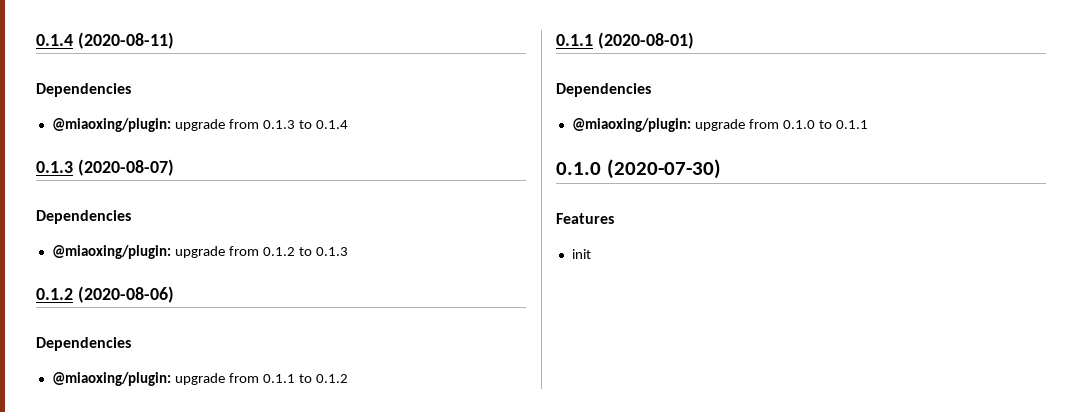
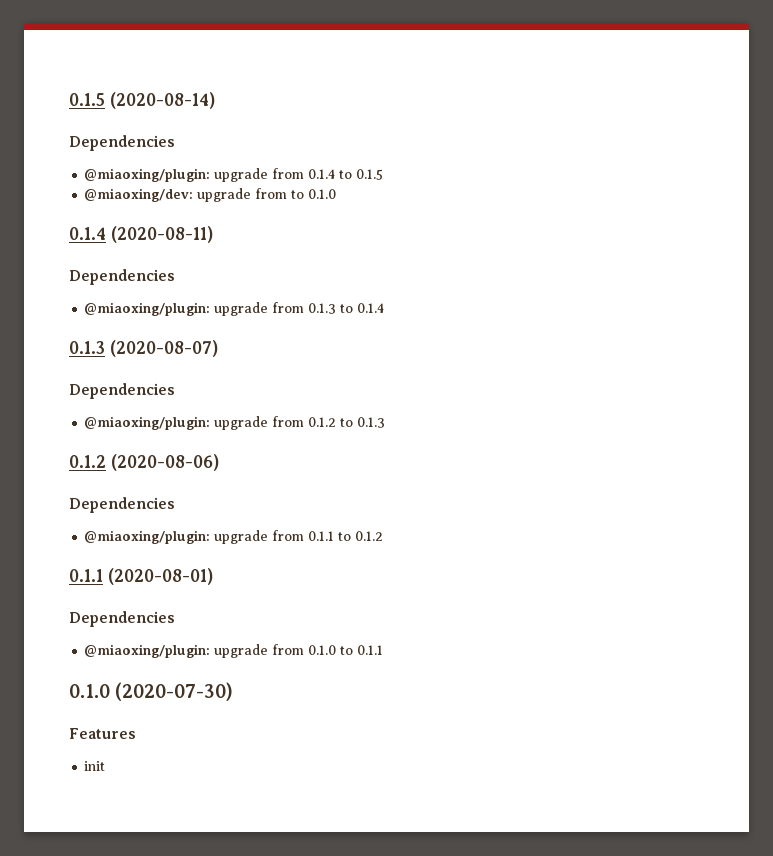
+ 0.1.5 (2020-08-14)
+ Dependencies
+ @miaoxing/plugin: upgrade from 0.1.4 to 0.1.5
+ @miaoxing/dev: upgrade from to 0.1.0

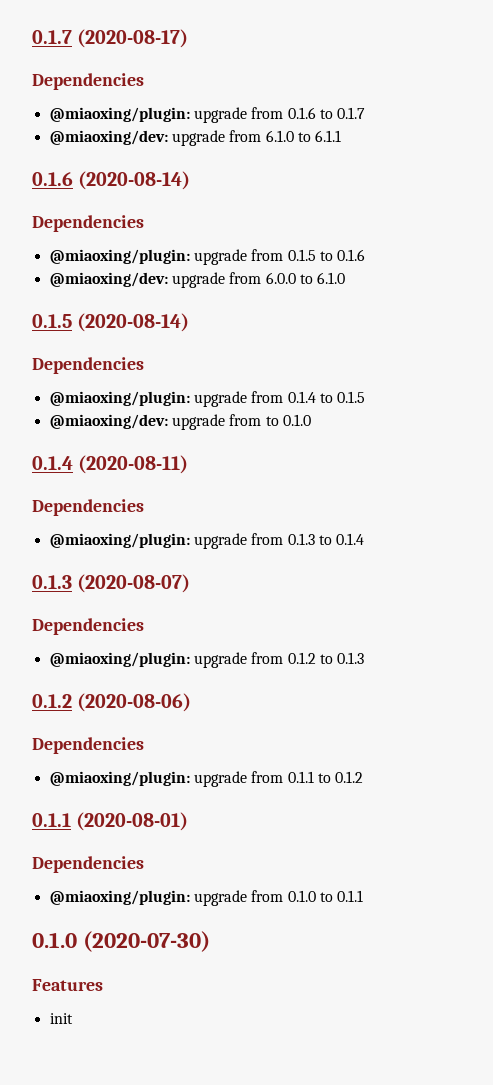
+ 0.1.7 (2020-08-17)
+ Dependencies
+ @miaoxing/plugin: upgrade from 0.1.6 to 0.1.7
+ @miaoxing/dev: upgrade from 6.1.0 to 6.1.1
+ 0.1.6 (2020-08-14)
+ Dependencies
+ @miaoxing/plugin: upgrade from 0.1.5 to 0.1.6
+ @miaoxing/dev: upgrade from 6.0.0 to 6.1.0

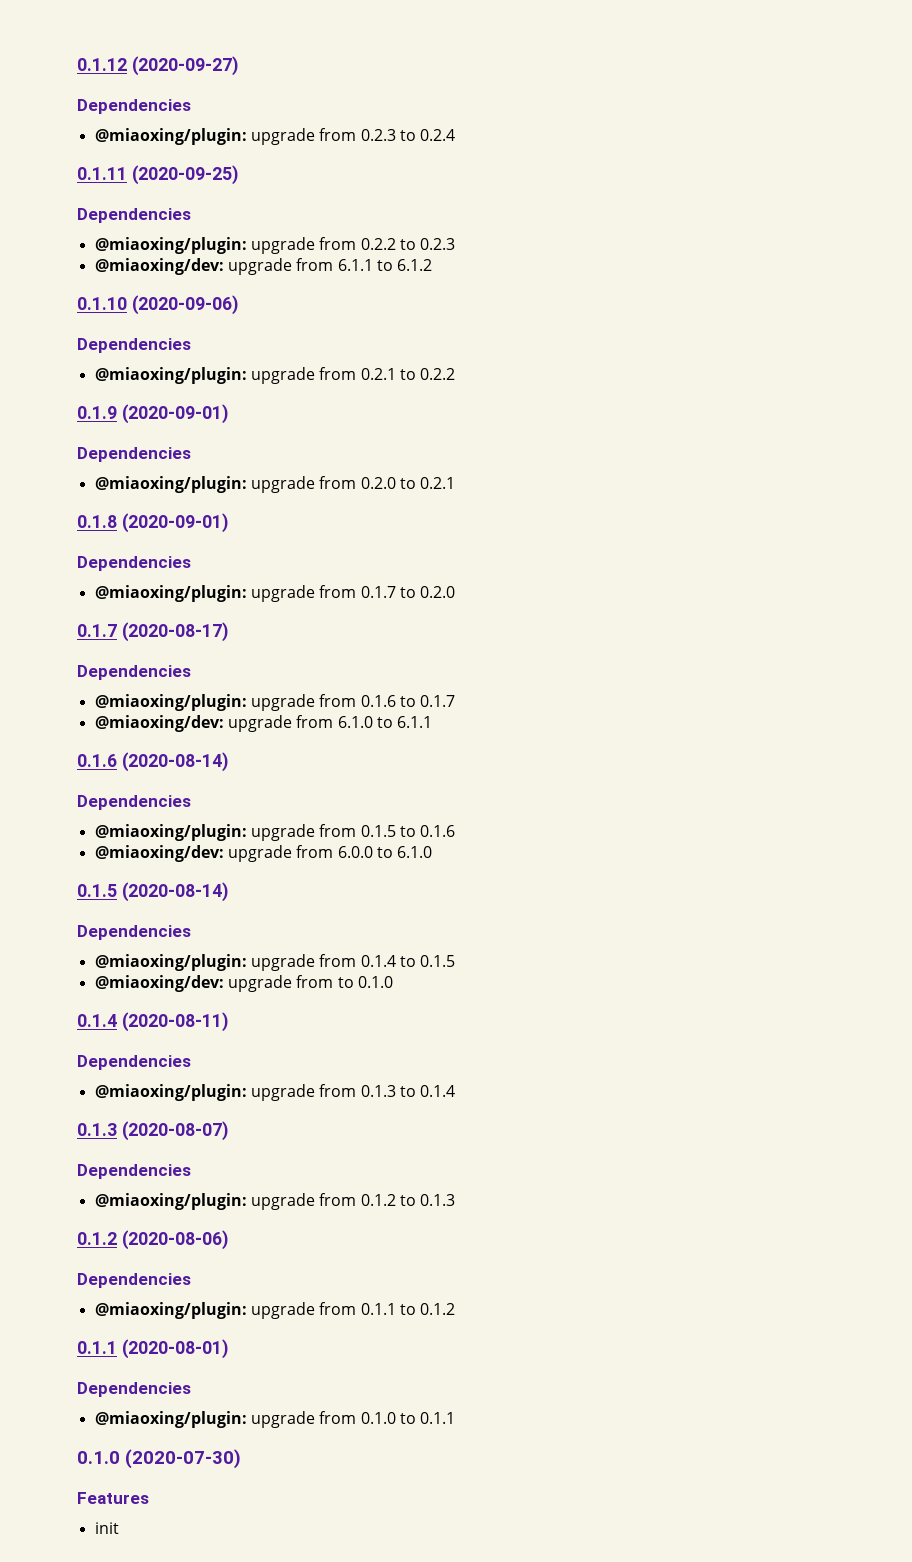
+ 0.1.12 (2020-09-27)
+ Dependencies
+ @miaoxing/plugin: upgrade from 0.2.3 to 0.2.4
+ 0.1.11 (2020-09-25)
+ Dependencies
+ @miaoxing/plugin: upgrade from 0.2.2 to 0.2.3
+ @miaoxing/dev: upgrade from 6.1.1 to 6.1.2
+ 0.1.10 (2020-09-06)
+ Dependencies
+ @miaoxing/plugin: upgrade from 0.2.1 to 0.2.2
+ 0.1.9 (2020-09-01)
+ Dependencies
+ @miaoxing/plugin: upgrade from 0.2.0 to 0.2.1
+ 0.1.8 (2020-09-01)
+ Dependencies
+ @miaoxing/plugin: upgrade from 0.1.7 to 0.2.0

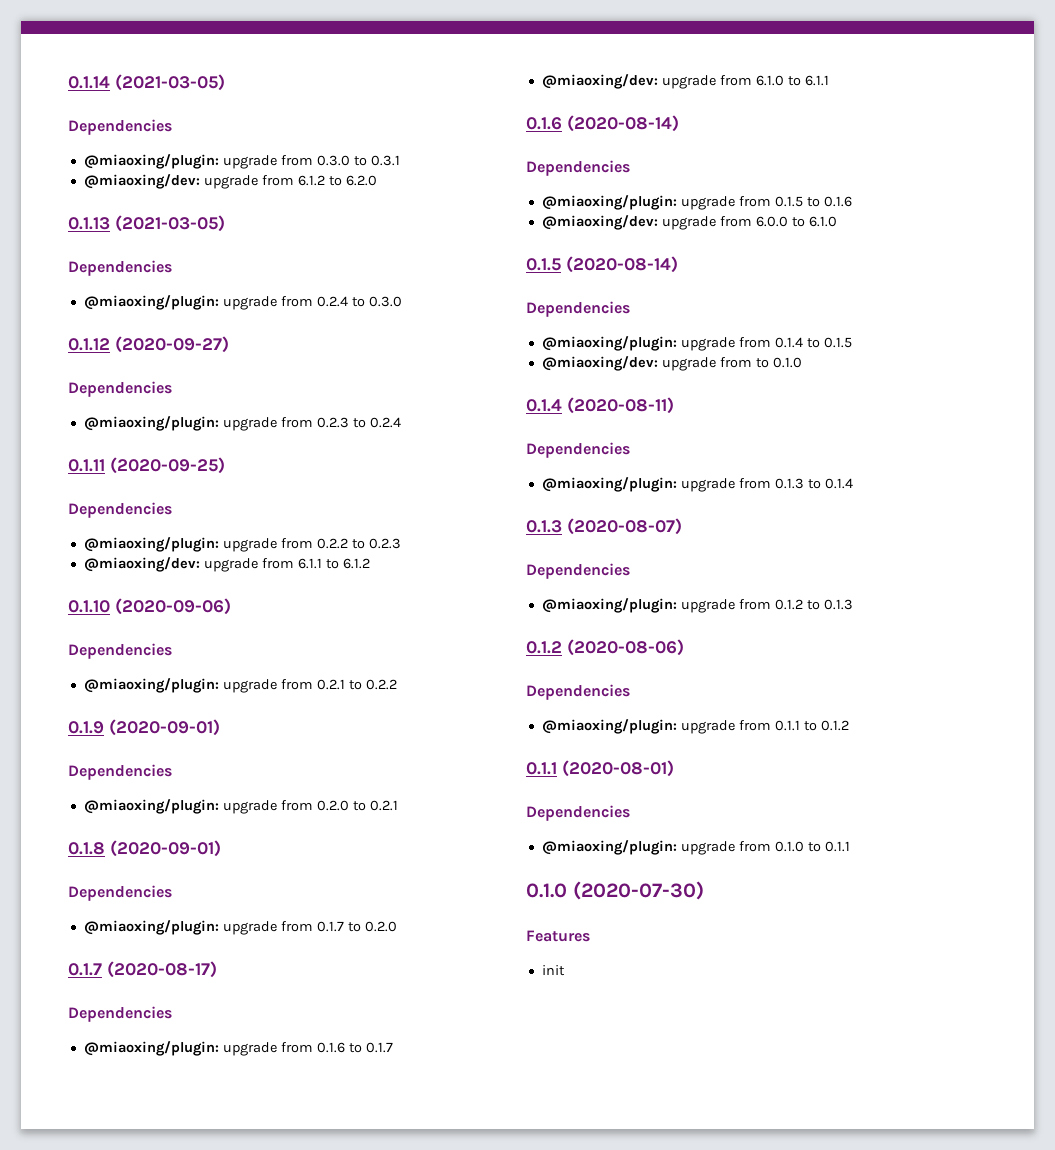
+ 0.1.14 (2021-03-05)
+ Dependencies
+ @miaoxing/plugin: upgrade from 0.3.0 to 0.3.1
+ @miaoxing/dev: upgrade from 6.1.2 to 6.2.0
+ 0.1.13 (2021-03-05)
+ Dependencies
+ @miaoxing/plugin: upgrade from 0.2.4 to 0.3.0

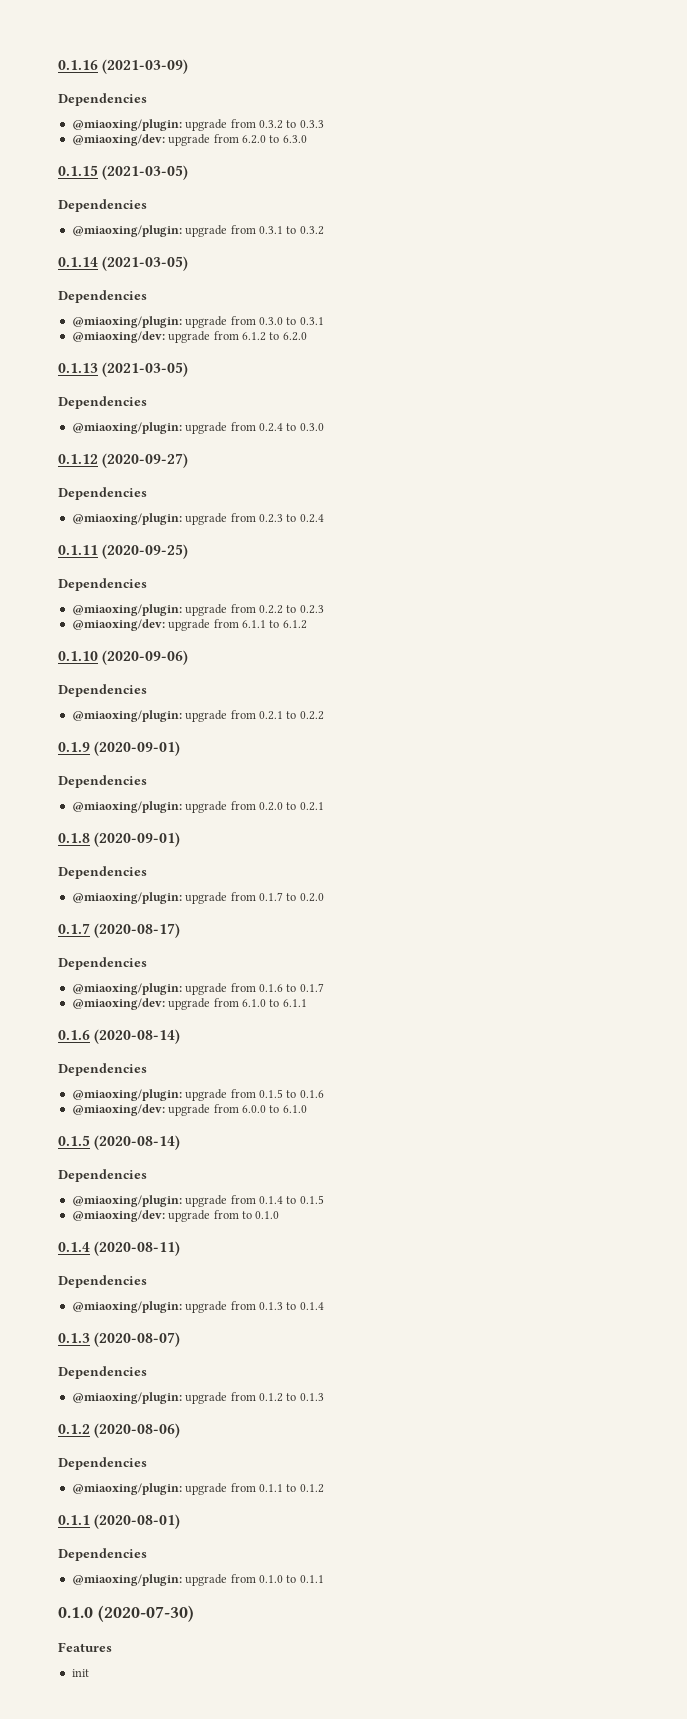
+ 0.1.16 (2021-03-09)
+ Dependencies
+ @miaoxing/plugin: upgrade from 0.3.2 to 0.3.3
+ @miaoxing/dev: upgrade from 6.2.0 to 6.3.0
+ 0.1.15 (2021-03-05)
+ Dependencies
+ @miaoxing/plugin: upgrade from 0.3.1 to 0.3.2

